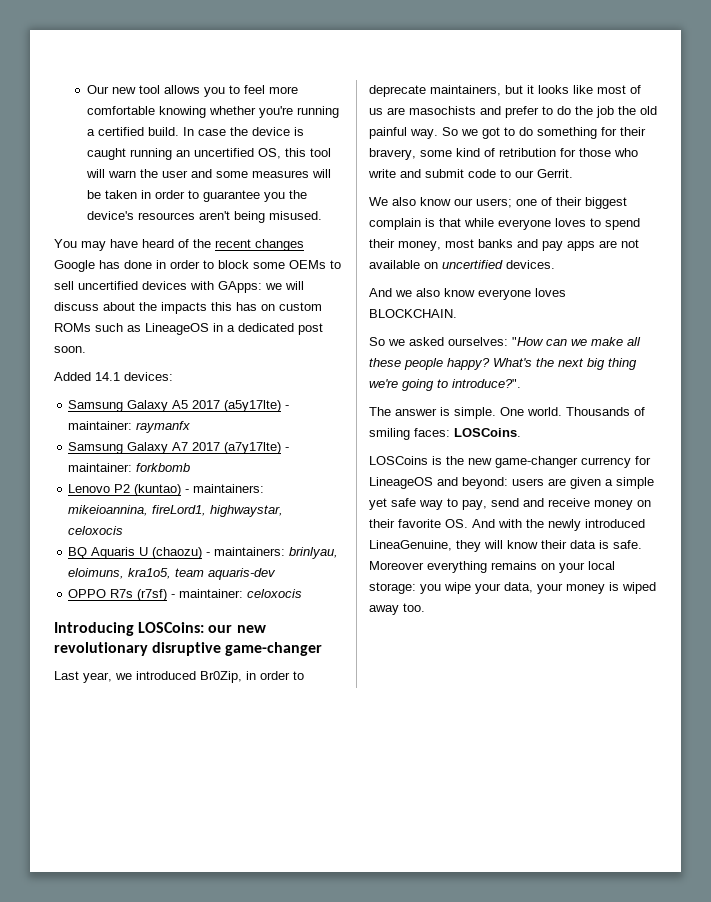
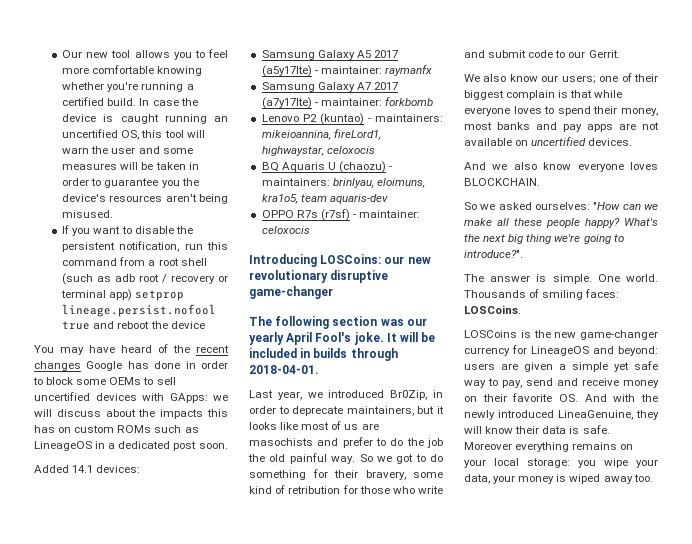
+ If you want to disable the persistent notification, run this command from a root shell (such as adb root / recovery or terminal app) setprop lineage.persist.nofool true and reboot the device
+ The following section was our yearly April Fool's joke. It will be included in builds through 2018-04-01.

